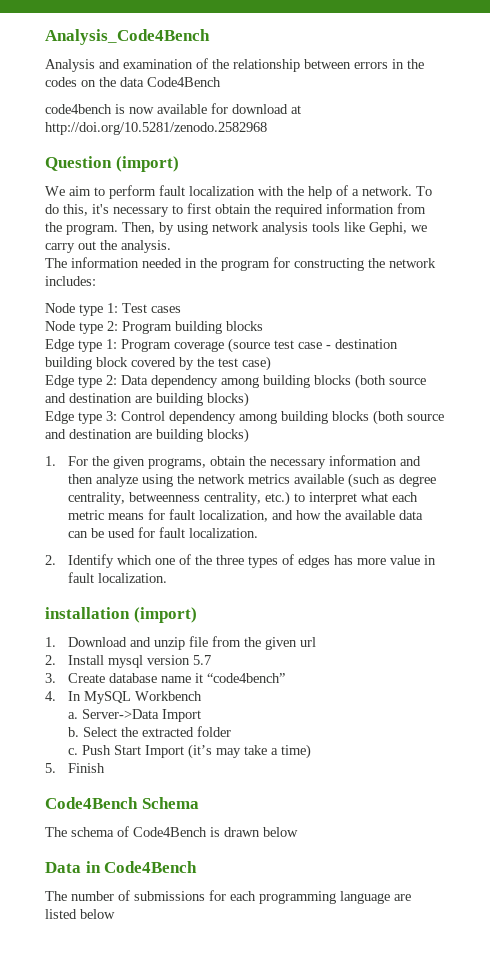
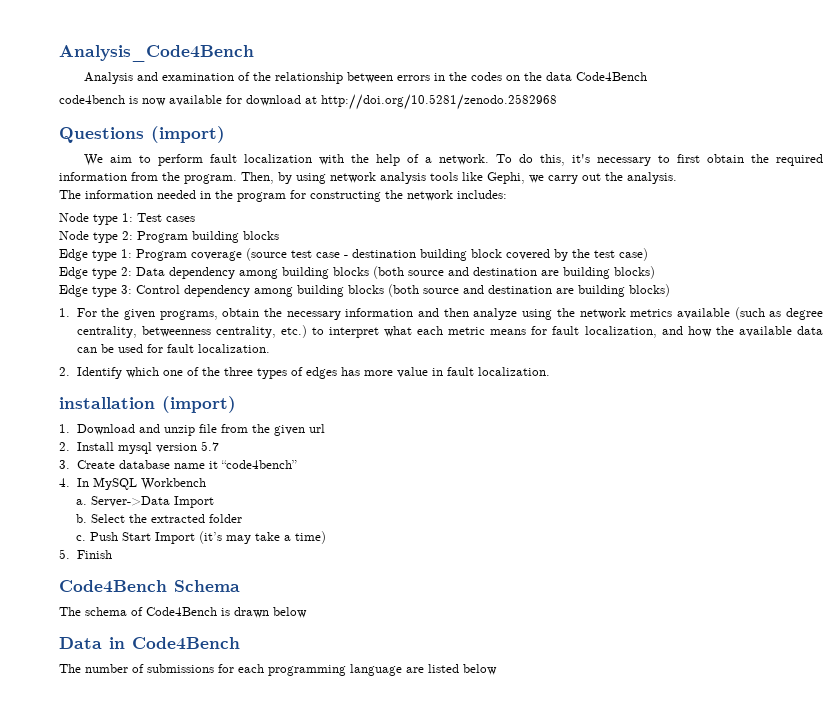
- Question (import)
+ Questions (import)

